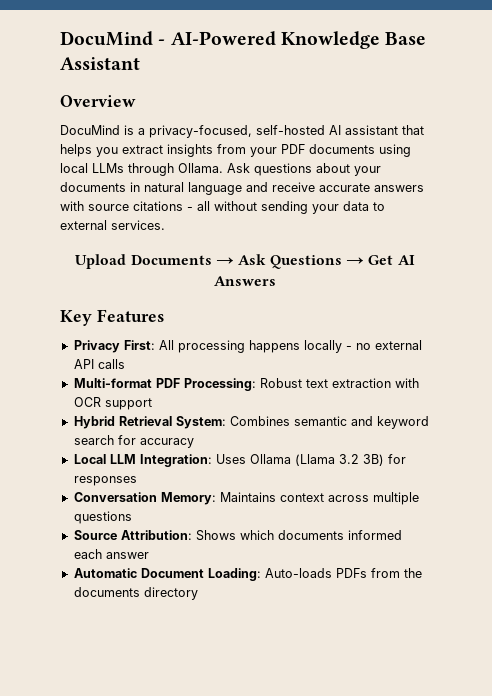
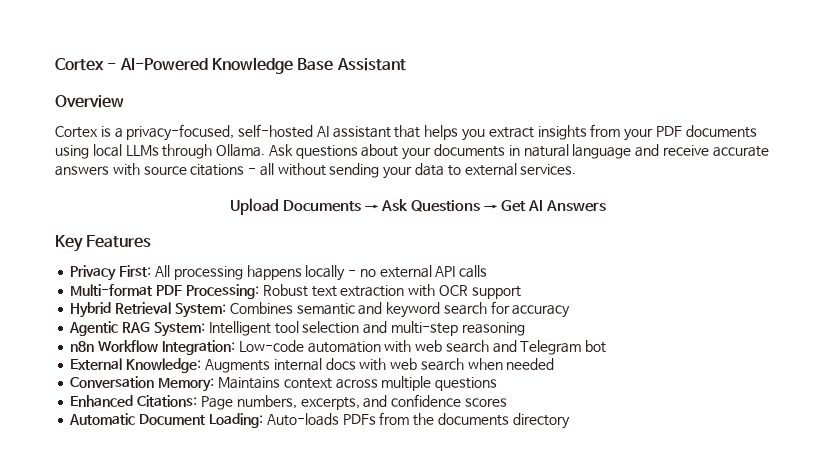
- DocuMind - AI-Powered Knowledge Base Assistant
+ Cortex - AI-Powered Knowledge Base Assistant
- DocuMind is a privacy-focused, self-hosted AI assistant that helps you extract insights from your PDF documents using local LLMs through Ollama.
+ Cortex is a privacy-focused, self-hosted AI assistant that helps you extract insights from your PDF documents using local LLMs through Ollama.
- Local LLM Integration: Uses Ollama (Llama 3.2 3B) for responses
+ Agentic RAG System: Intelligent tool selection and multi-step reasoning
+ n8n Workflow Integration: Low-code automation with web search and Telegram bot
+ External Knowledge: Augments internal docs with web search when needed
- Source Attribution: Shows which documents informed each answer
+ Enhanced Citations: Page numbers, excerpts, and confidence scores

